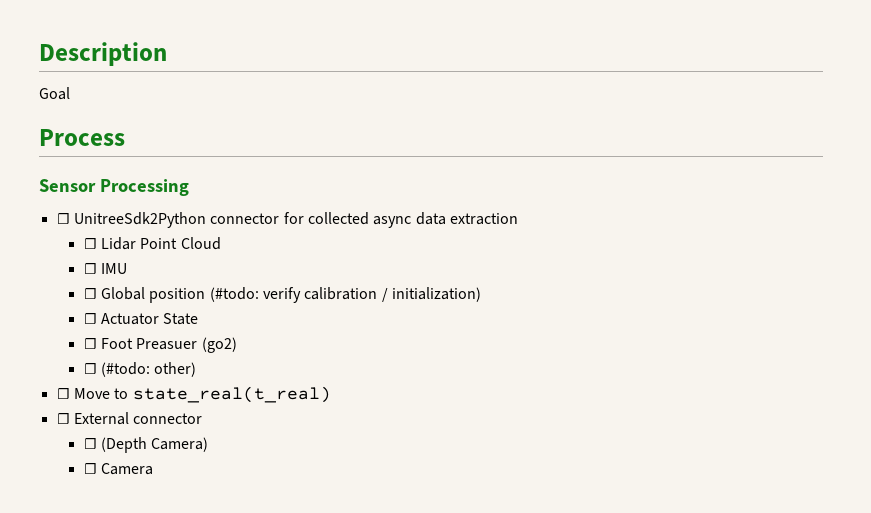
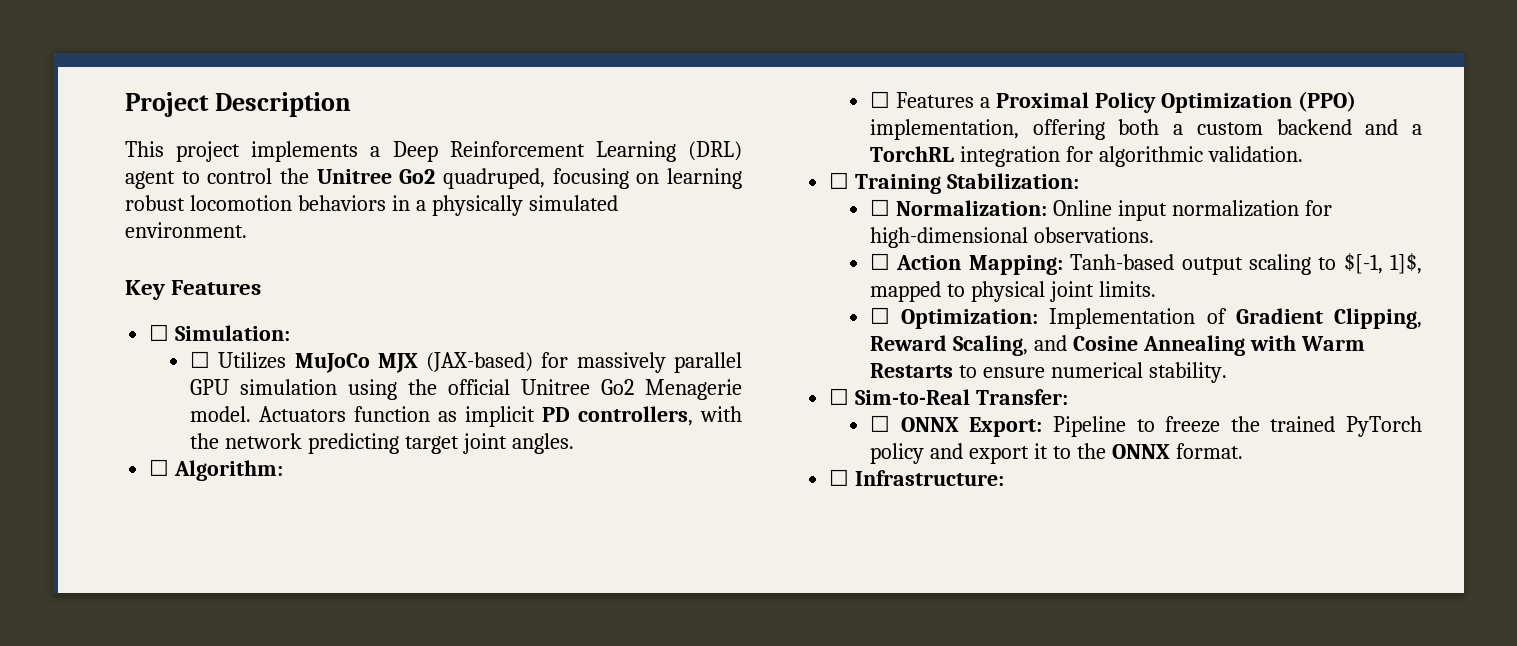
- Description
+ Project Description
- Goal
- Process
- Sensor Processing
- ☐ UnitreeSdk2Python connector for collected async data extraction
- ☐ Lidar Point Cloud
- ☐ IMU
- ☐ Global position (#todo: verify calibration / initialization)
- ☐ Actuator State
- ☐ Foot Preasuer (go2)
- ☐ (#todo: other)
- ☐ Move to state_real(t_real)
- ☐ External connector
- ☐ (Depth Camera)
- ☐ Camera
+ This project implements a Deep Reinforcement Learning (DRL) agent to control the Unitree Go2 quadruped, focusing on learning robust locomotion behaviors in a physically simulated environment.
+ Key Features
+ ☐ Simulation:
+ ☐ Utilizes MuJoCo MJX (JAX-based) for massively parallel GPU simulation using the official Unitree Go2 Menagerie model. Actuators function as implicit PD controllers, with the network predicting target joint angles.
+ ☐ Algorithm:
+ ☐ Features a Proximal Policy Optimization (PPO) implementation, offering both a custom backend and a TorchRL integration for algorithmic validation.
+ ☐ Training Stabilization:
+ ☐ Normalization: Online input normalization for high-dimensional observations.
+ ☐ Action Mapping: Tanh-based output scaling to $[-1, 1]$, mapped to physical joint limits.
+ ☐ Optimization: Implementation of Gradient Clipping, Reward Scaling, and Cosine Annealing with Warm Restarts to ensure numerical stability.
+ ☐ Sim-to-Real Transfer:
+ ☐ ONNX Export: Pipeline to freeze the trained PyTorch policy and export it to the ONNX format.
+ ☐ Infrastructure:

